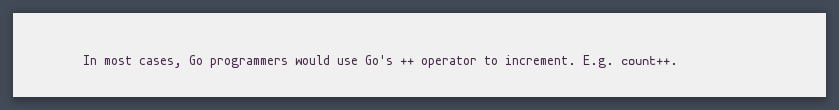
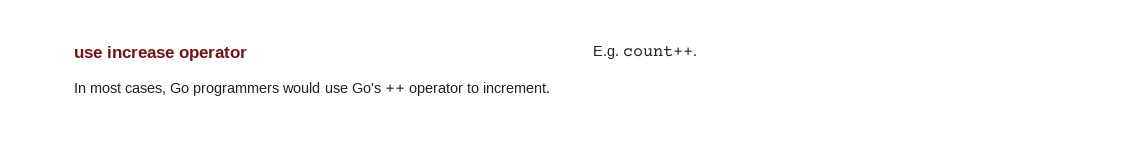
+ use increase operator

